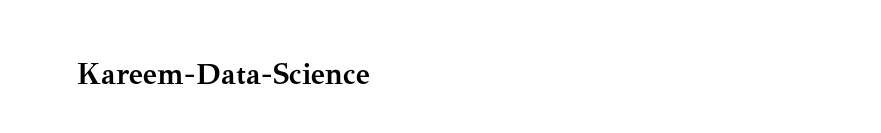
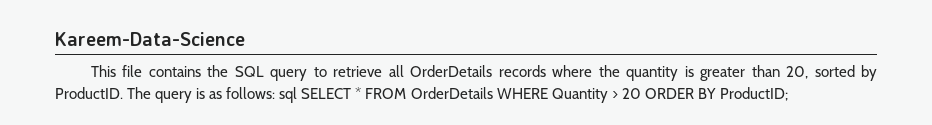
+ This file contains the SQL query to retrieve all OrderDetails records where the quantity is greater than 20, sorted by ProductID. The query is as follows: sql SELECT * FROM OrderDetails WHERE Quantity > 20 ORDER BY ProductID;

